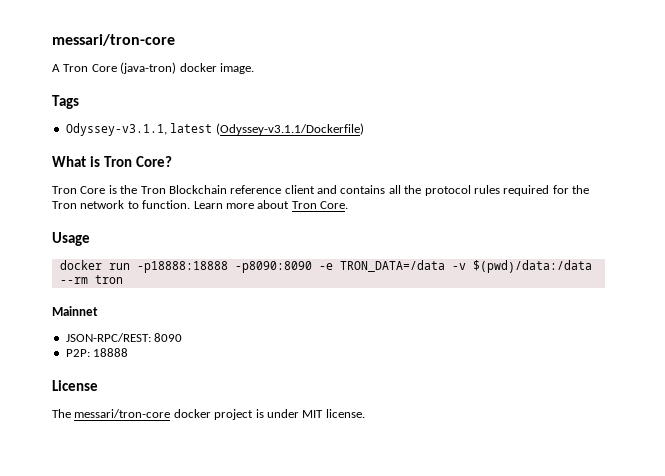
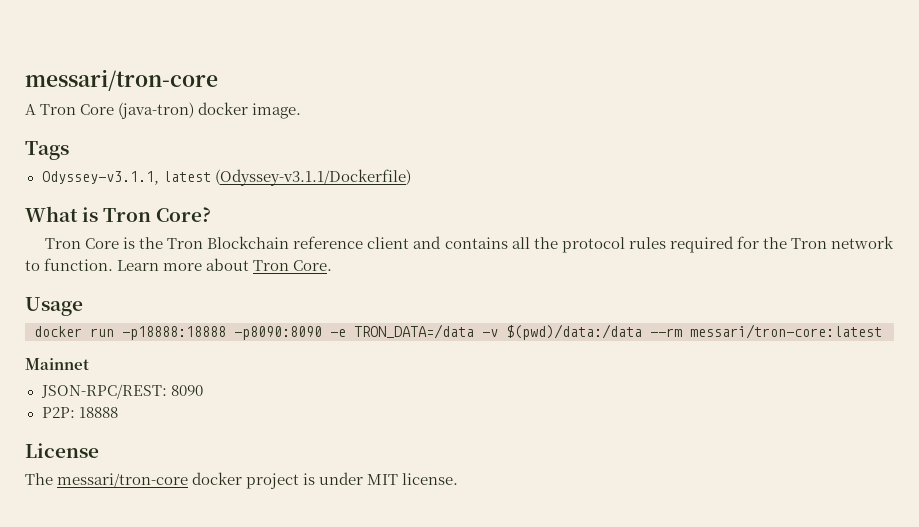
- docker run -p18888:18888 -p8090:8090 -e TRON_DATA=/data -v $(pwd)/data:/data --rm tron
+ docker run -p18888:18888 -p8090:8090 -e TRON_DATA=/data -v $(pwd)/data:/data --rm messari/tron-core:latest

